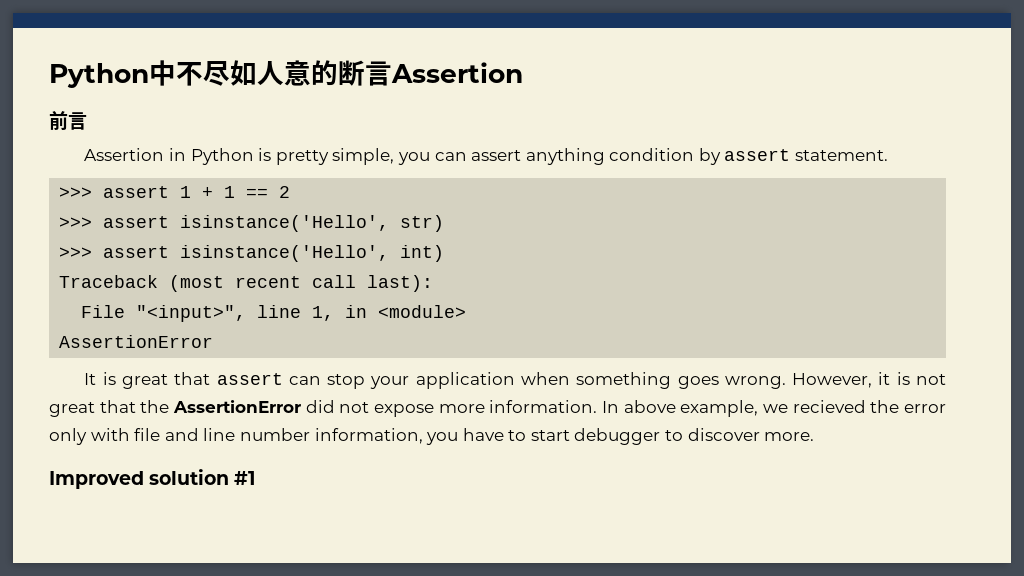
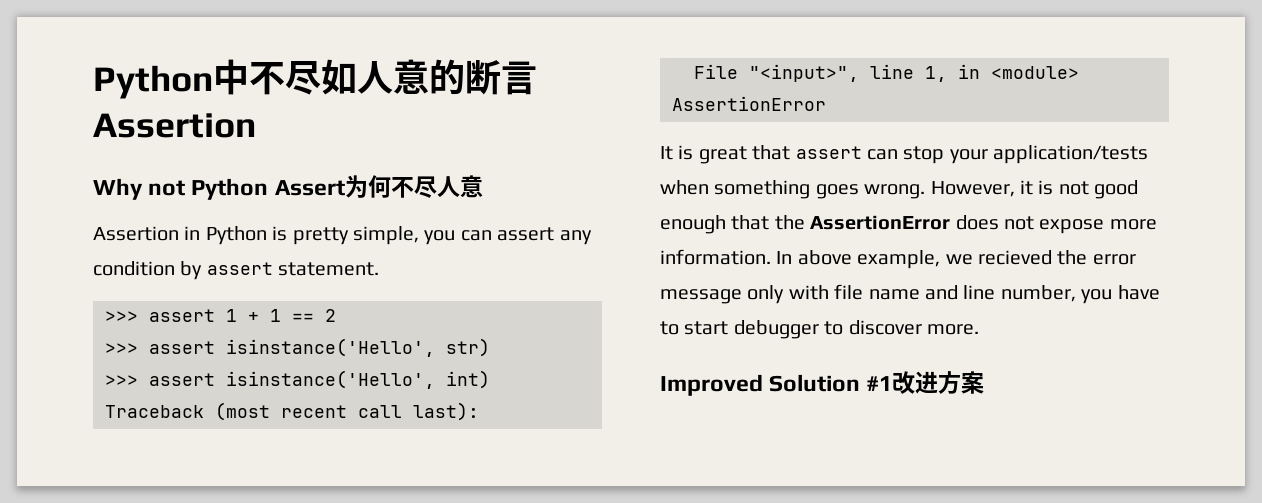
- 前言
+ Why not Python Assert为何不尽人意
- Assertion in Python is pretty simple, you can assert anything condition by assert statement.
+ Assertion in Python is pretty simple, you can assert any condition by assert statement.
- It is great that assert can stop your application when something goes wrong.
+ It is great that assert can stop your application/tests when something goes wrong.
- However, it is not great that the AssertionError did not expose more information.
+ However, it is not good enough that the AssertionError does not expose more information.
- In above example, we recieved the error only with file and line number information, you have to start debugger to discover more.
+ In above example, we recieved the error message only with file name and line number, you have to start debugger to discover more.
- Improved solution #1
+ Improved Solution #1改进方案

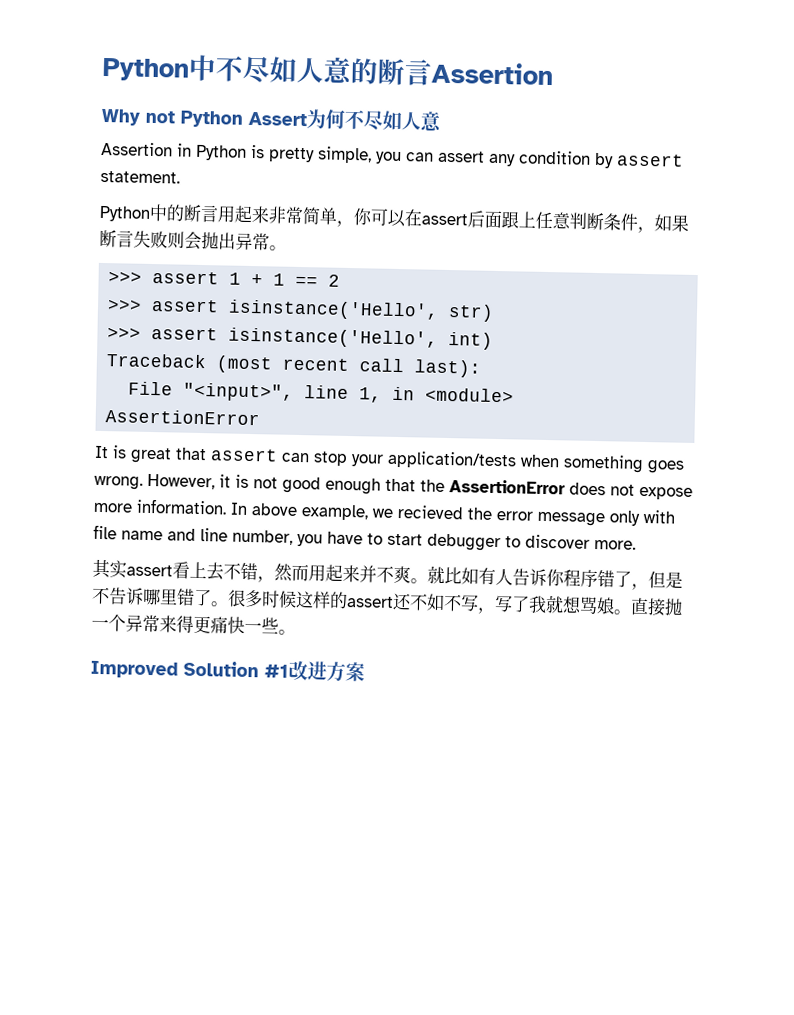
- Why not Python Assert为何不尽人意
+ Why not Python Assert为何不尽如人意
+ Python中的断言用起来非常简单，你可以在assert后面跟上任意判断条件，如果断言失败则会抛出异常。
+ 其实assert看上去不错，然而用起来并不爽。就比如有人告诉你程序错了，但是不告诉哪里错了。很多时候这样的assert还不如不写，写了我就想骂娘。直接抛一个异常来得更痛快一些。

